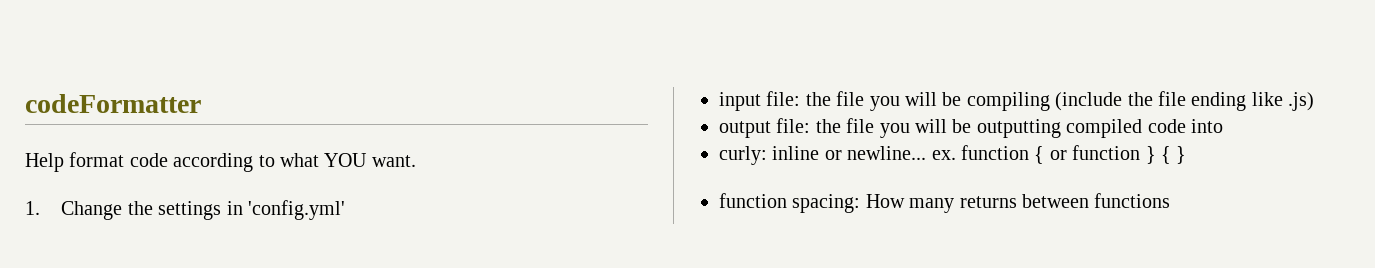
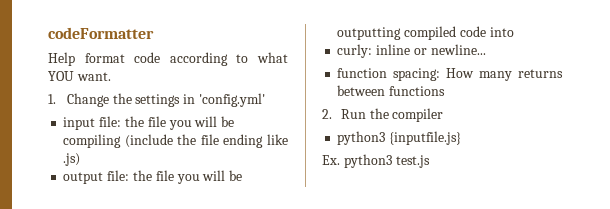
- curly: inline or newline... ex. function { or function } { }
+ curly: inline or newline...
+ 2. Run the compiler
+ python3 {inputfile.js}
+ Ex. python3 test.js

